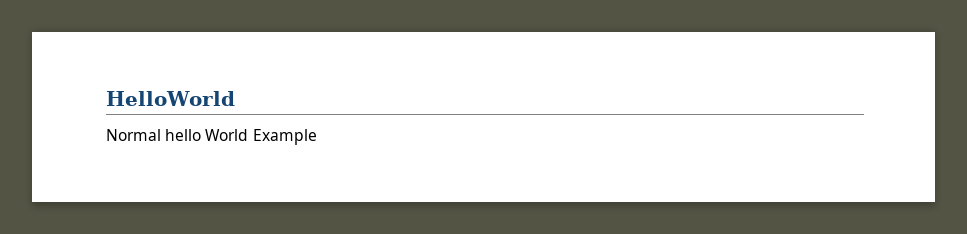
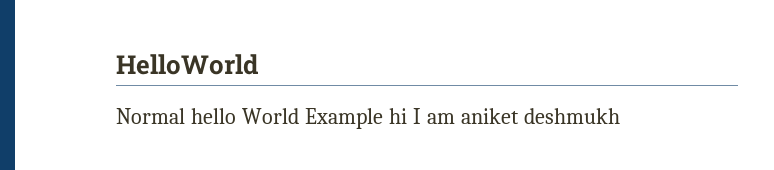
- Normal hello World Example
+ Normal hello World Example hi I am aniket deshmukh

